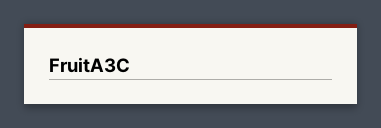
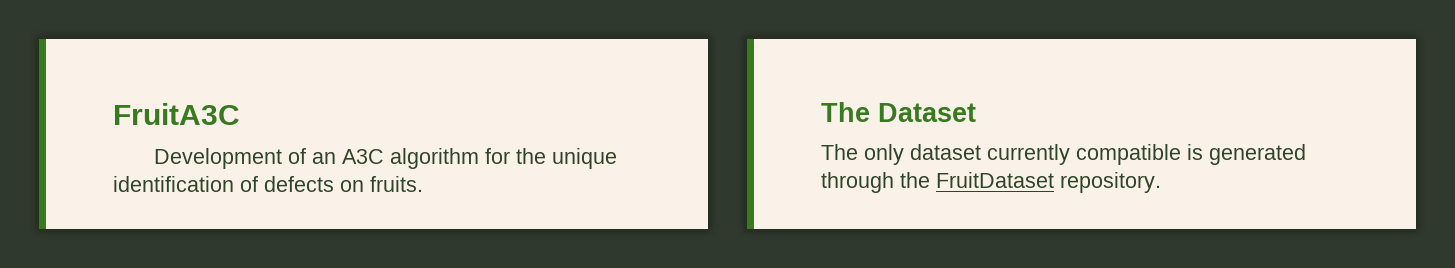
+ Development of an A3C algorithm for the unique identification of defects on fruits.
+ The Dataset
+ The only dataset currently compatible is generated through the FruitDataset repository.

